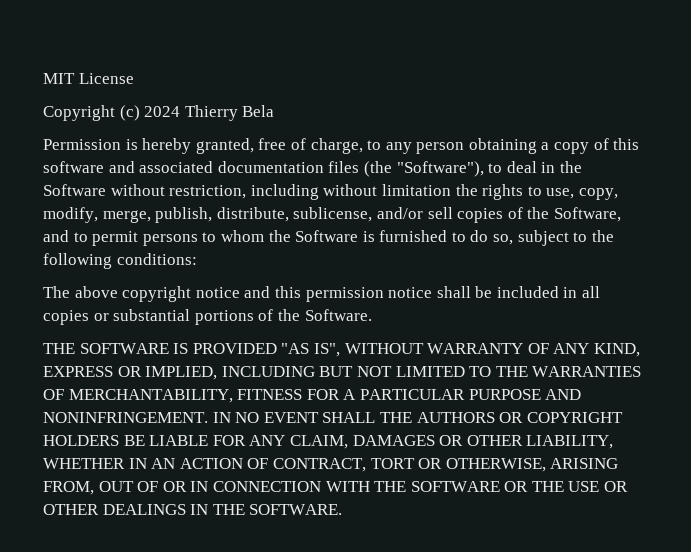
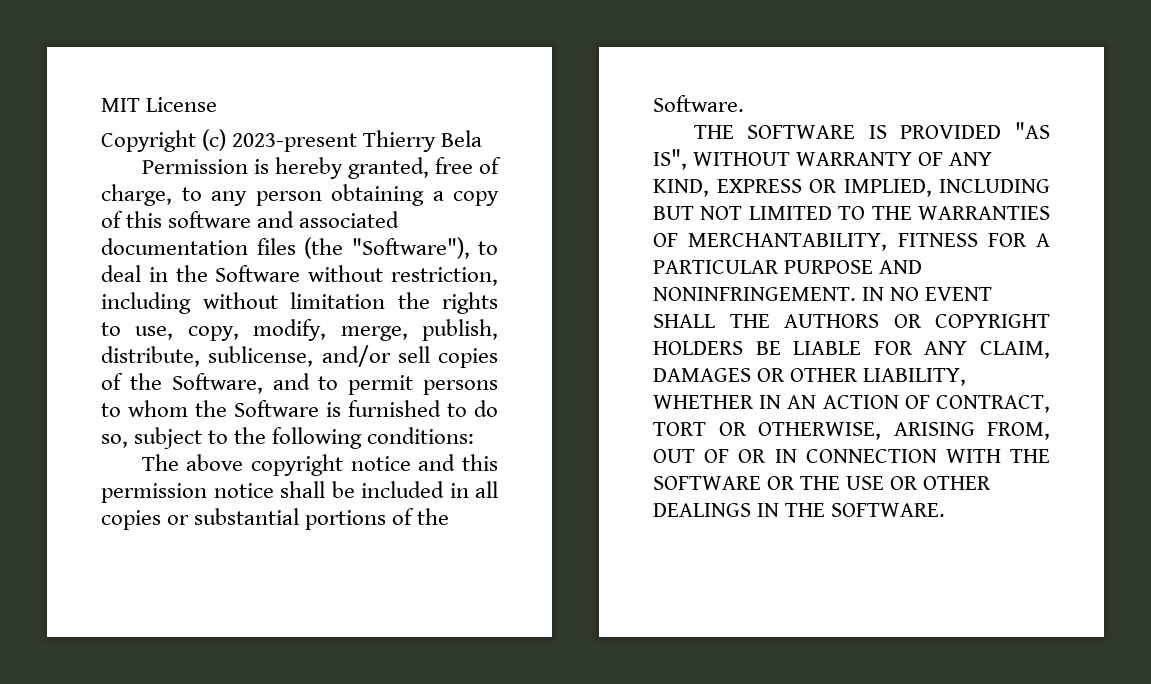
- Copyright (c) 2024 Thierry Bela
+ Copyright (c) 2023-present Thierry Bela

